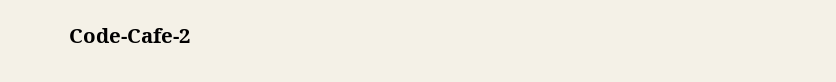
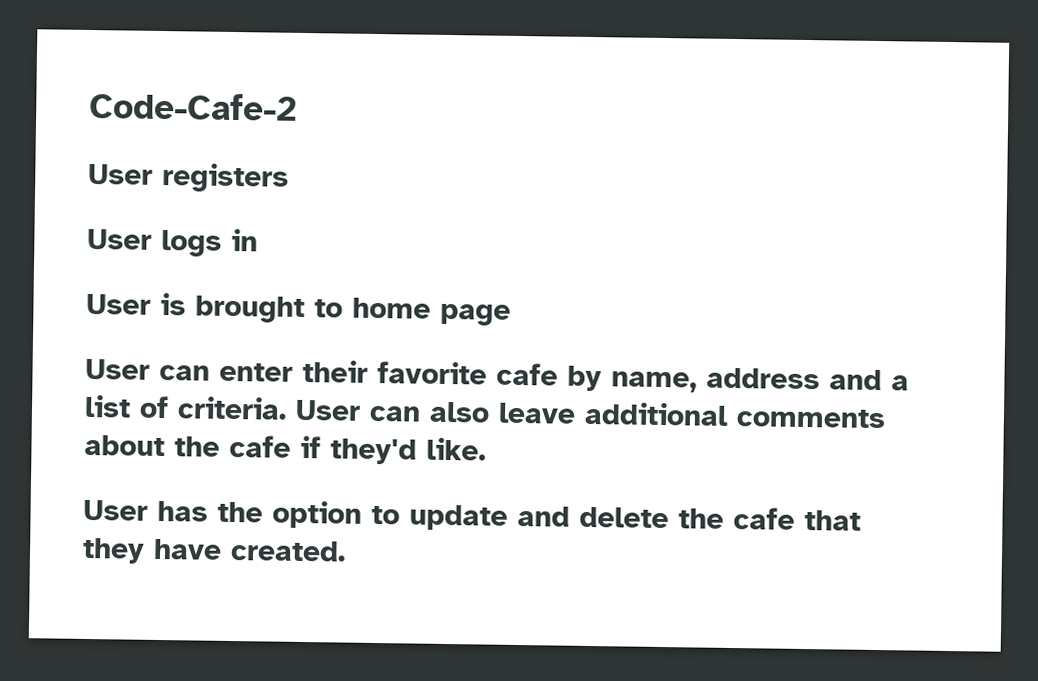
+ User registers
+ User logs in
+ User is brought to home page
+ User can enter their favorite cafe by name, address and a list of criteria. User can also leave additional comments about the cafe if they'd like.
+ User has the option to update and delete the cafe that they have created.

